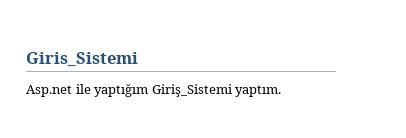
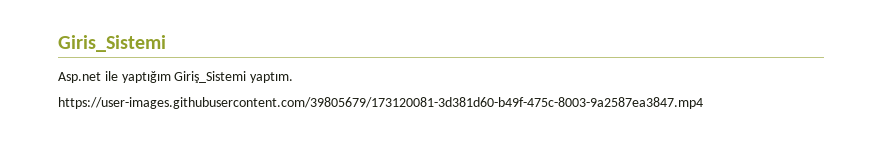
+ https://user-images.githubusercontent.com/39805679/173120081-3d381d60-b49f-475c-8003-9a2587ea3847.mp4

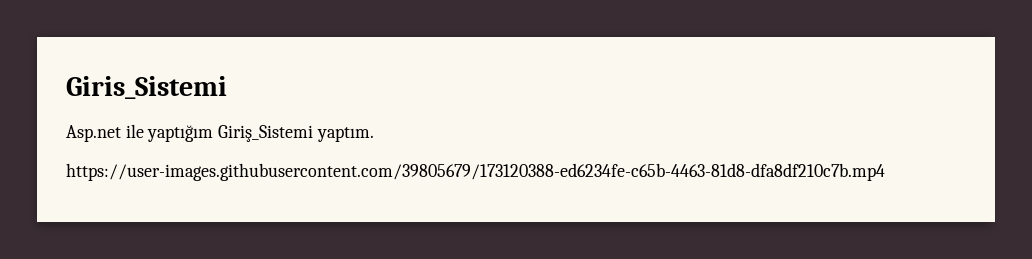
- https://user-images.githubusercontent.com/39805679/173120081-3d381d60-b49f-475c-8003-9a2587ea3847.mp4
+ https://user-images.githubusercontent.com/39805679/173120388-ed6234fe-c65b-4463-81d8-dfa8df210c7b.mp4

